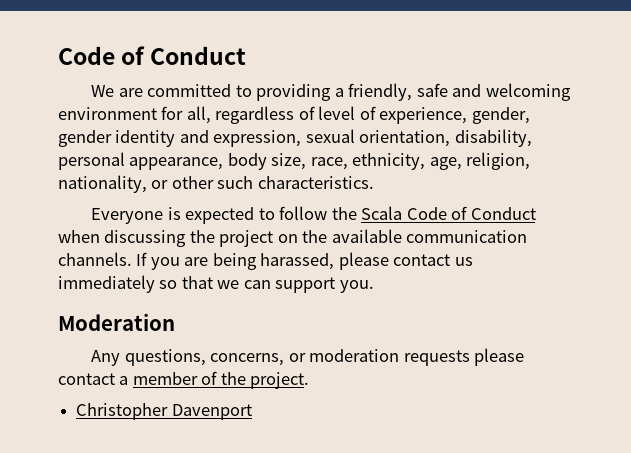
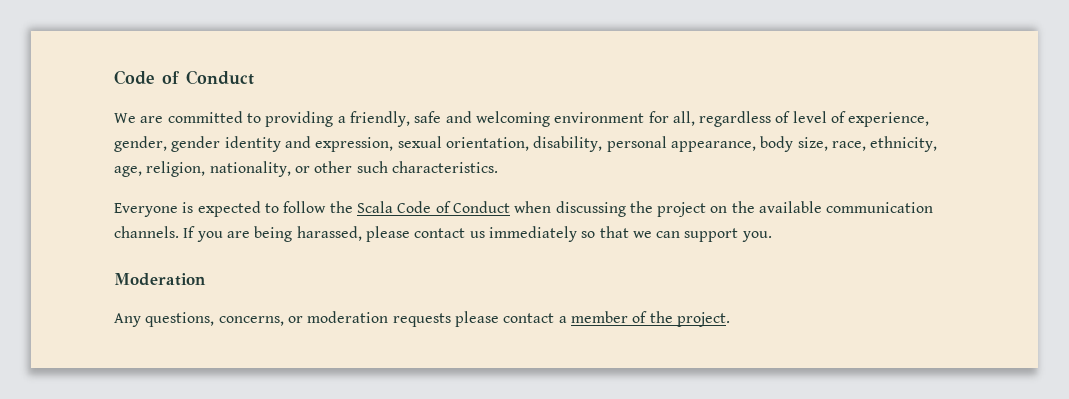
- Christopher Davenport

